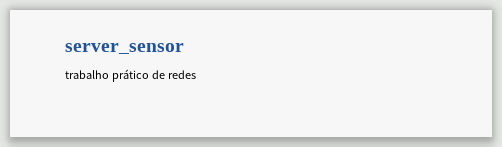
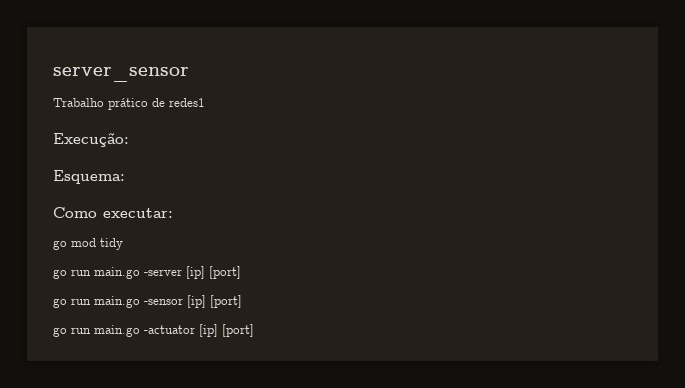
- trabalho prático de redes
+ Trabalho prático de redes1
+ Execução:
+ Esquema:
+ Como executar:
+ go mod tidy
+ go run main.go -server [ip] [port]
+ go run main.go -sensor [ip] [port]
+ go run main.go -actuator [ip] [port]

